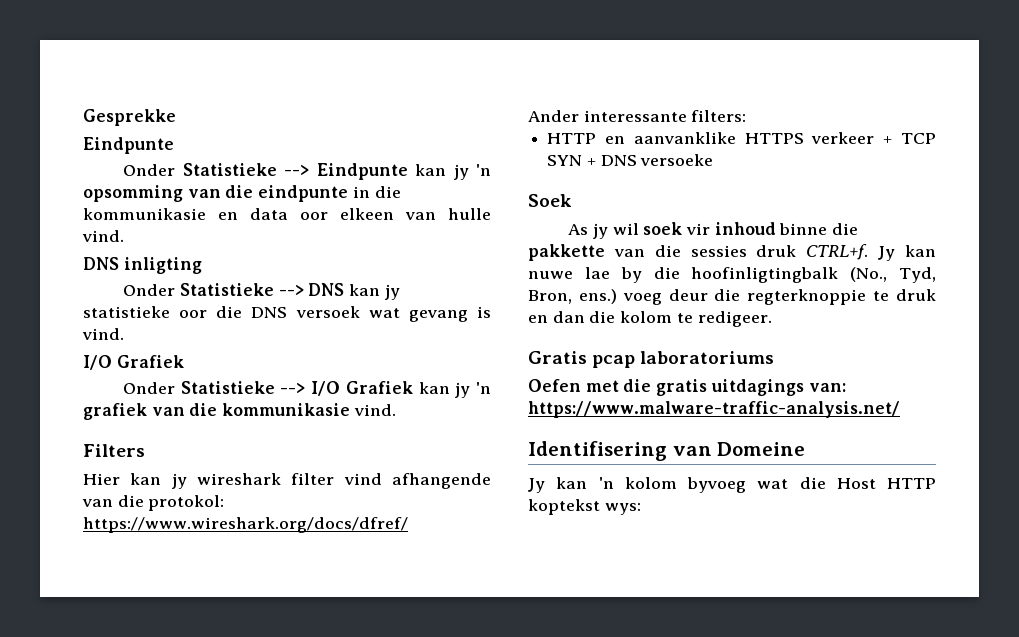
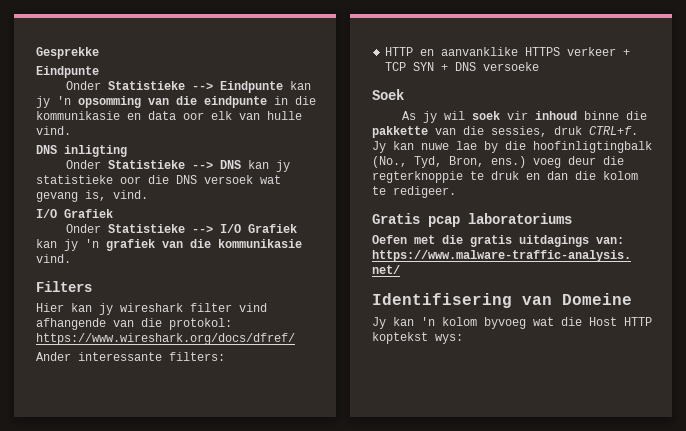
- Onder Statistieke --> Eindpunte kan jy 'n opsomming van die eindpunte in die kommunikasie en data oor elkeen van hulle vind.
+ Onder Statistieke --> Eindpunte kan jy 'n opsomming van die eindpunte in die kommunikasie en data oor elk van hulle vind.
- Onder Statistieke --> DNS kan jy statistieke oor die DNS versoek wat gevang is vind.
+ Onder Statistieke --> DNS kan jy statistieke oor die DNS versoek wat gevang is, vind.
- As jy wil soek vir inhoud binne die pakkette van die sessies druk CTRL+f.
+ As jy wil soek vir inhoud binne die pakkette van die sessies, druk CTRL+f.

